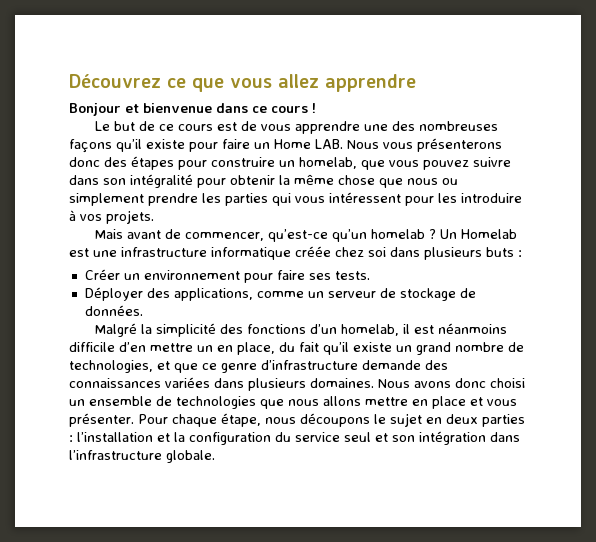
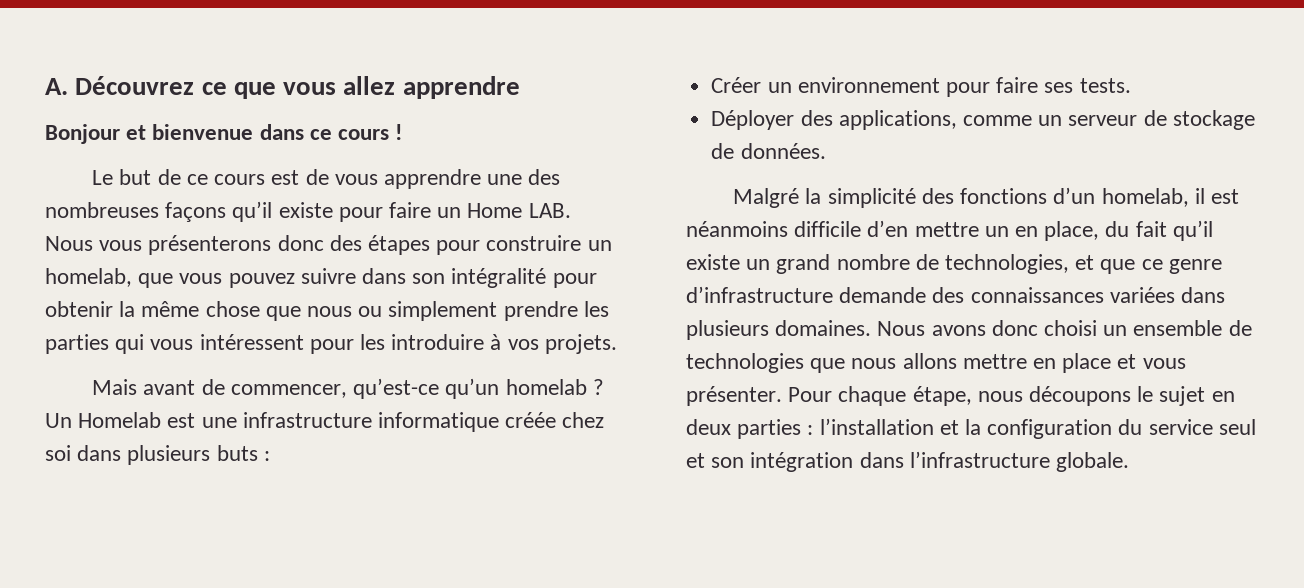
- Découvrez ce que vous allez apprendre
+ A. Découvrez ce que vous allez apprendre

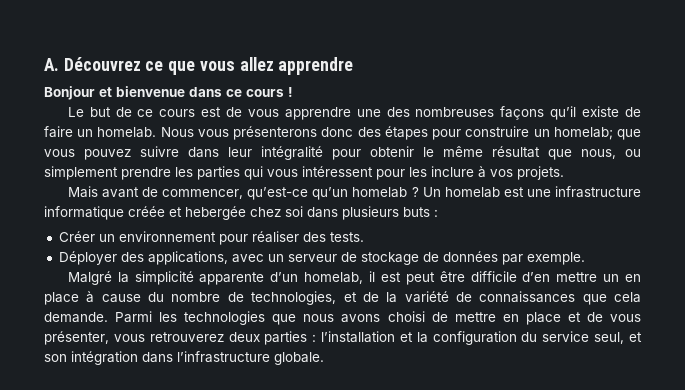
- Le but de ce cours est de vous apprendre une des nombreuses façons qu’il existe pour faire un Home LAB. Nous vous présenterons donc des étapes pour construire un homelab, que vous pouvez suivre dans son intégralité pour obtenir la même chose que nous ou simplement prendre les parties qui vous intéressent pour les introduire à vos projets.
+ Le but de ce cours est de vous apprendre une des nombreuses façons qu’il existe de faire un homelab. Nous vous présenterons donc des étapes pour construire un homelab; que vous pouvez suivre dans leur intégralité pour obtenir le même résultat que nous, ou simplement prendre les parties qui vous intéressent pour les inclure à vos projets.
- Un Homelab est une infrastructure informatique créée chez soi dans plusieurs buts :
+ Un homelab est une infrastructure informatique créée et hebergée chez soi dans plusieurs buts :
- Créer un environnement pour faire ses tests.
+ Créer un environnement pour réaliser des tests.
- Déployer des applications, comme un serveur de stockage de données.
+ Déployer des applications, avec un serveur de stockage de données par exemple.
- Malgré la simplicité des fonctions d’un homelab, il est néanmoins difficile d’en mettre un en place, du fait qu’il existe un grand nombre de technologies, et que ce genre d’infrastructure demande des connaissances variées dans plusieurs domaines. Nous avons donc choisi un ensemble de technologies que nous allons mettre en place et vous présenter. Pour chaque étape, nous découpons le sujet en deux parties : l’installation et la configuration du service seul et son intégration dans l’infrastructure globale.
+ Malgré la simplicité apparente d’un homelab, il est peut être difficile d’en mettre un en place à cause du nombre de technologies, et de la variété de connaissances que cela demande. Parmi les technologies que nous avons choisi de mettre en place et de vous présenter, vous retrouverez deux parties : l’installation et la configuration du service seul, et son intégration dans l’infrastructure globale.

